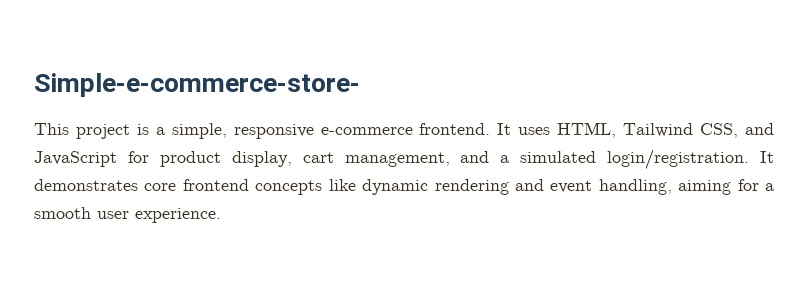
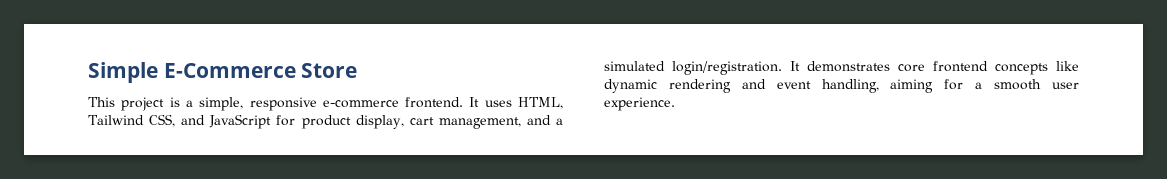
- Simple-e-commerce-store-
+ Simple E-Commerce Store

